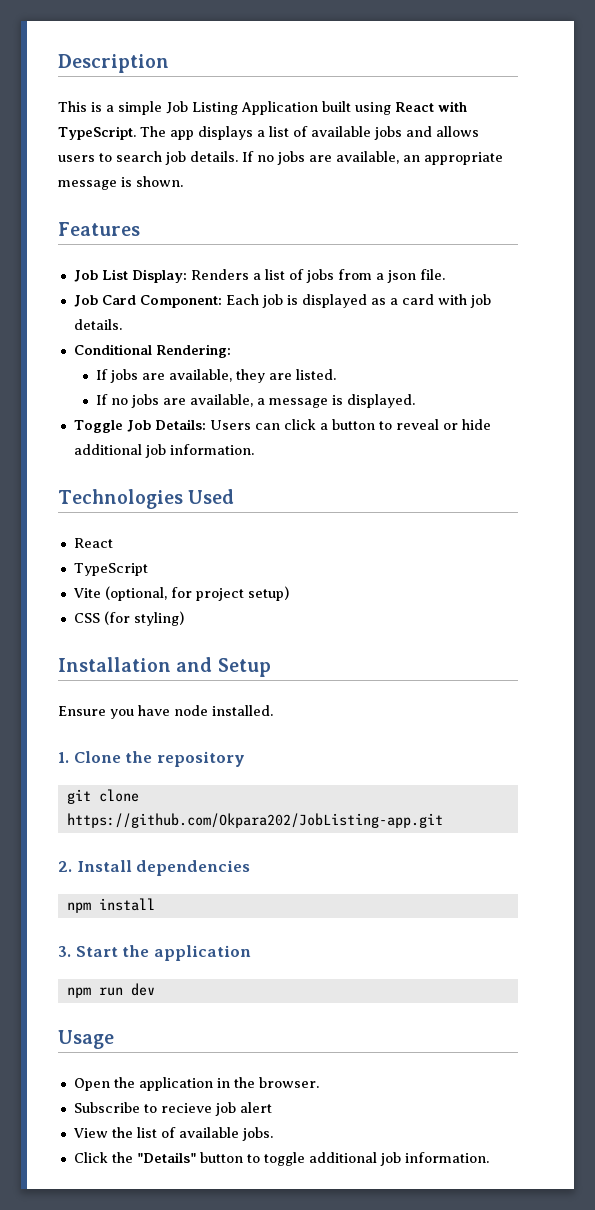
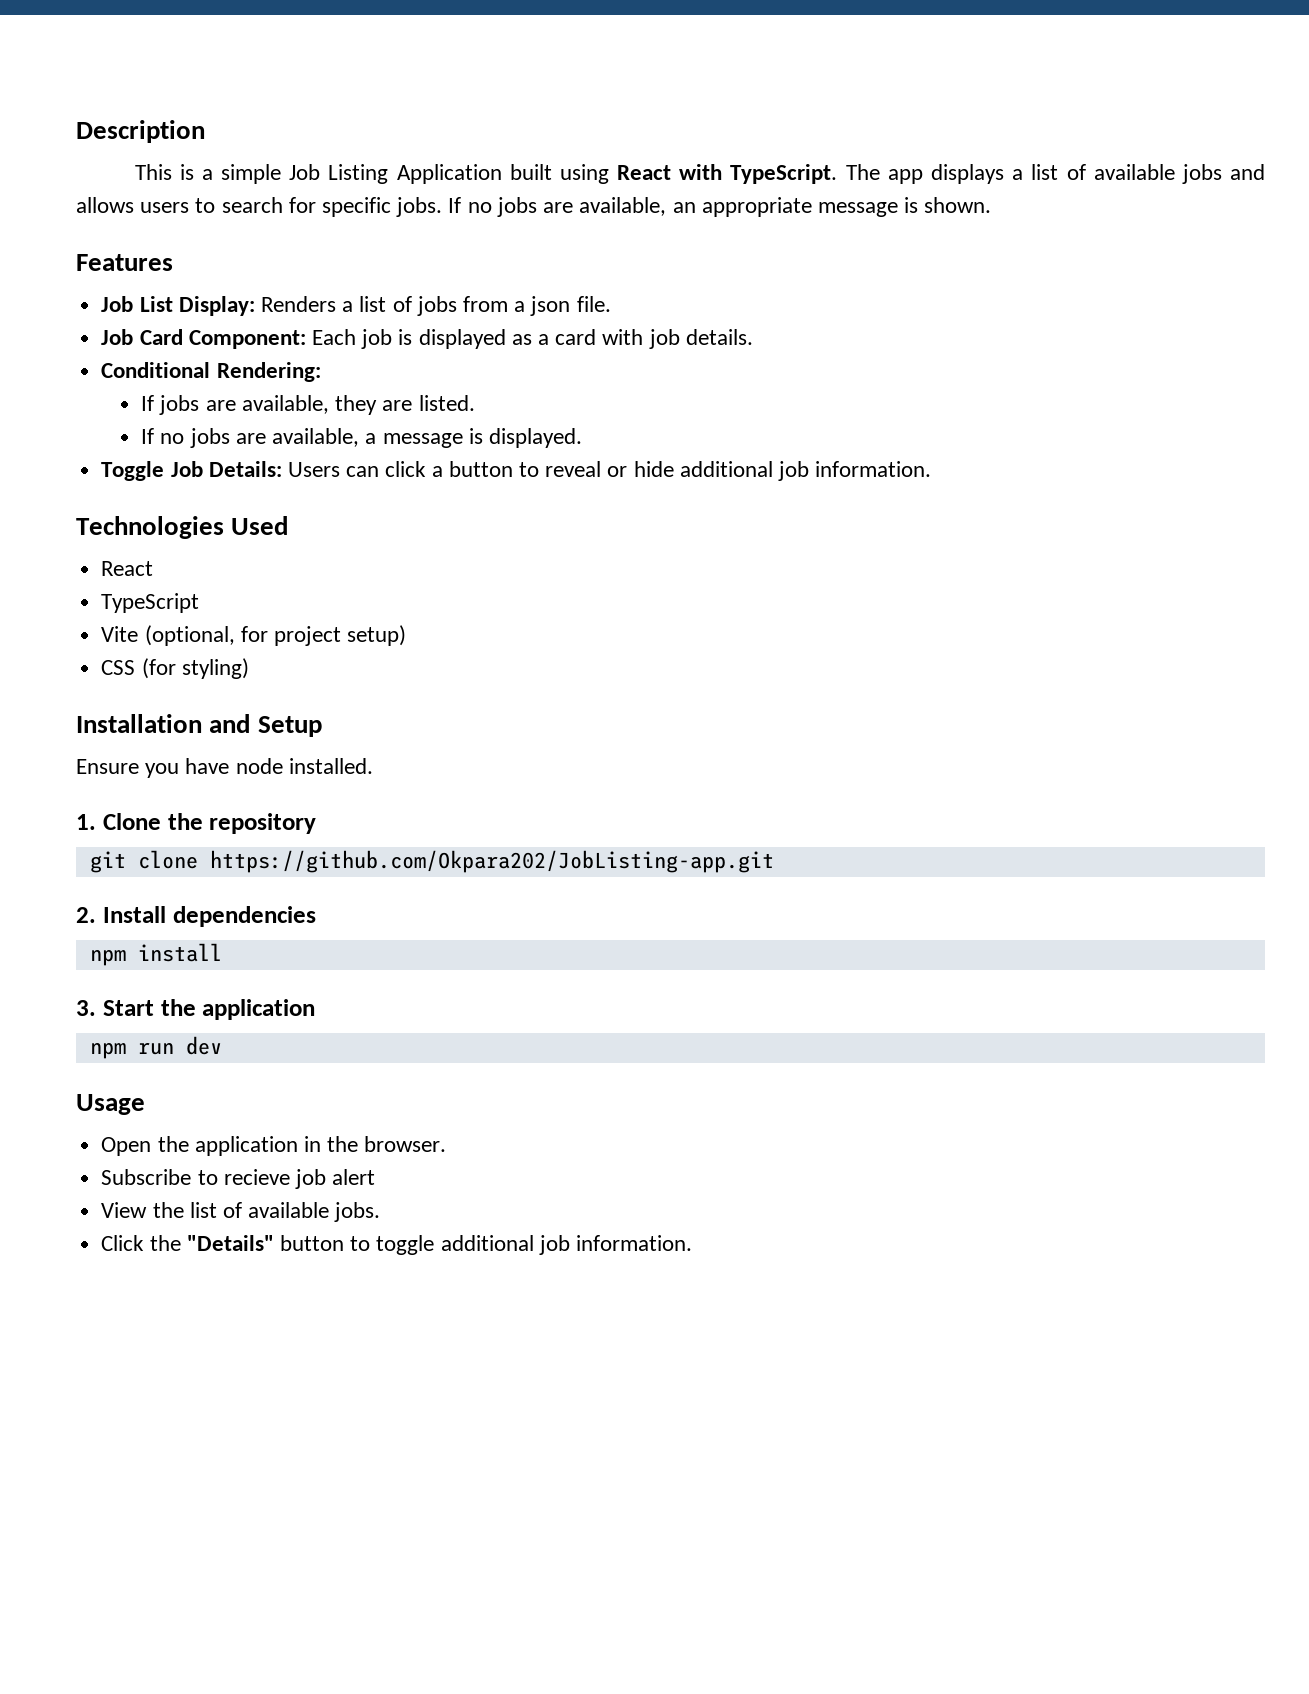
- The app displays a list of available jobs and allows users to search job details.
+ The app displays a list of available jobs and allows users to search for specific jobs.

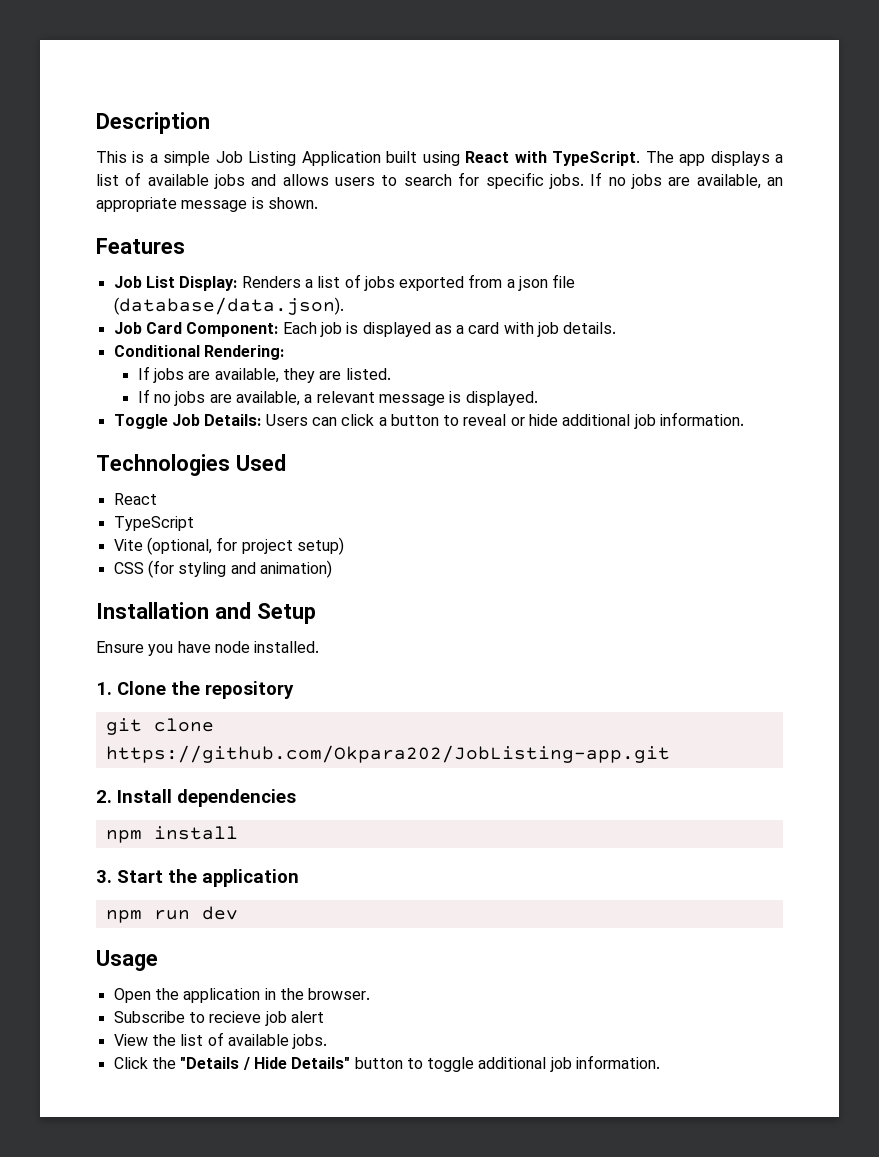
- Job List Display: Renders a list of jobs from a json file.
+ Job List Display: Renders a list of jobs exported from a json file (database/data.json).
- If no jobs are available, a message is displayed.
+ If no jobs are available, a relevant message is displayed.
- CSS (for styling)
+ CSS (for styling and animation)
- Click the "Details" button to toggle additional job information.
+ Click the "Details / Hide Details" button to toggle additional job information.

